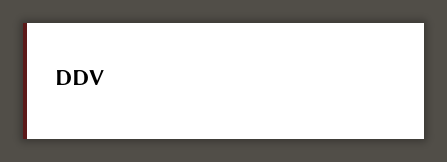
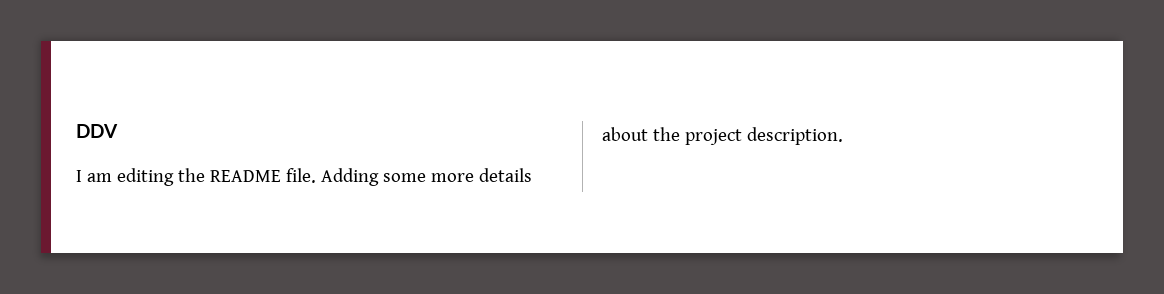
+ I am editing the README file. Adding some more details about the project description.

